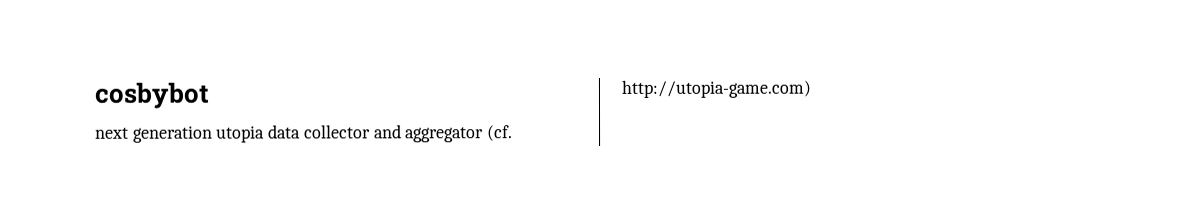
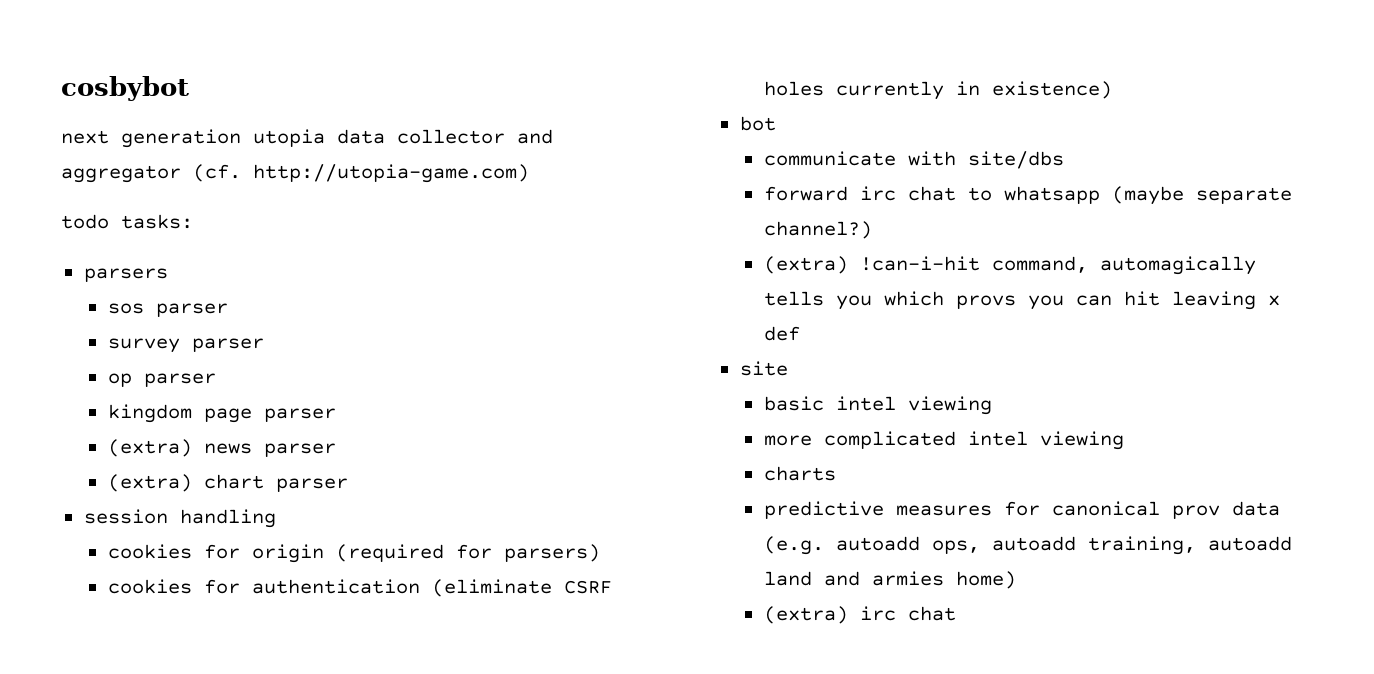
+ todo tasks:
+ parsers
+ sos parser
+ survey parser
+ op parser
+ kingdom page parser
+ (extra) news parser
+ (extra) chart parser
+ session handling
+ cookies for origin (required for parsers)
+ cookies for authentication (eliminate CSRF holes currently in existence)
+ bot
+ communicate with site/dbs
+ forward irc chat to whatsapp (maybe separate channel?)
+ (extra) !can-i-hit command, automagically tells you which provs you can hit leaving x def
+ site
+ basic intel viewing
+ more complicated intel viewing
+ charts
+ predictive measures for canonical prov data (e.g. autoadd ops, autoadd training, autoadd land and armies home)
+ (extra) irc chat

